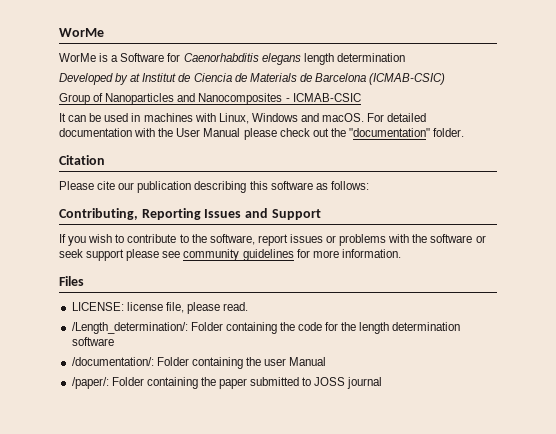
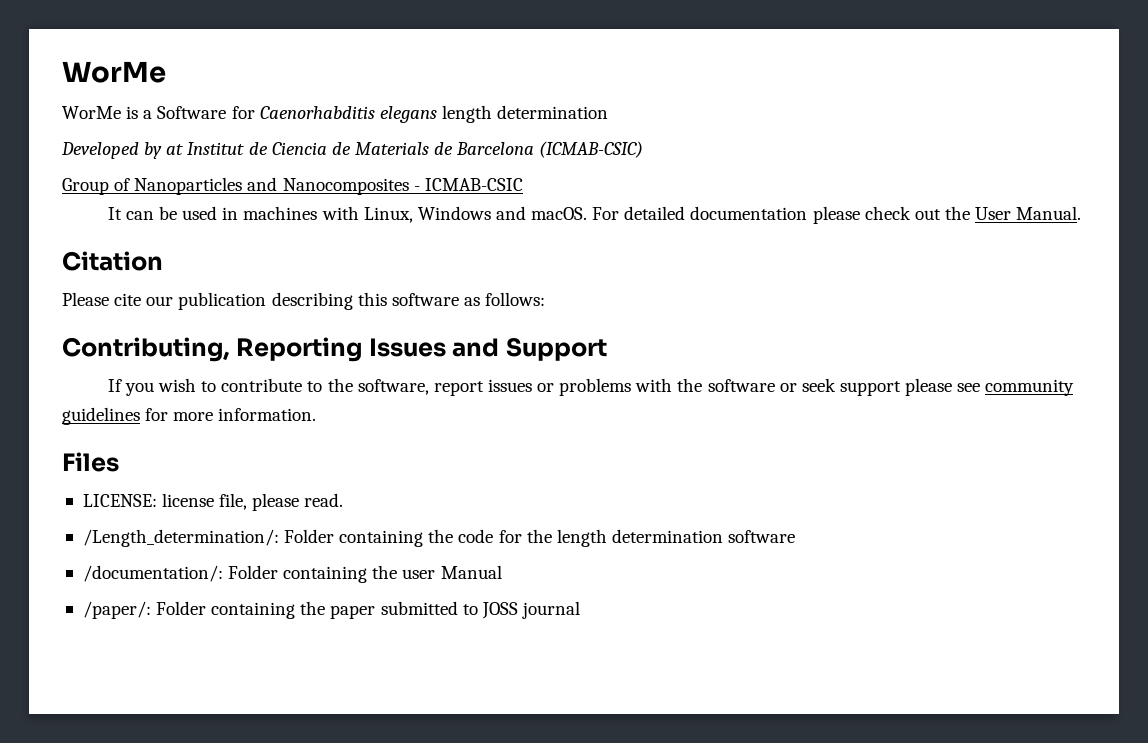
- For detailed documentation with the User Manual please check out the "documentation" folder.
+ For detailed documentation please check out the User Manual.

